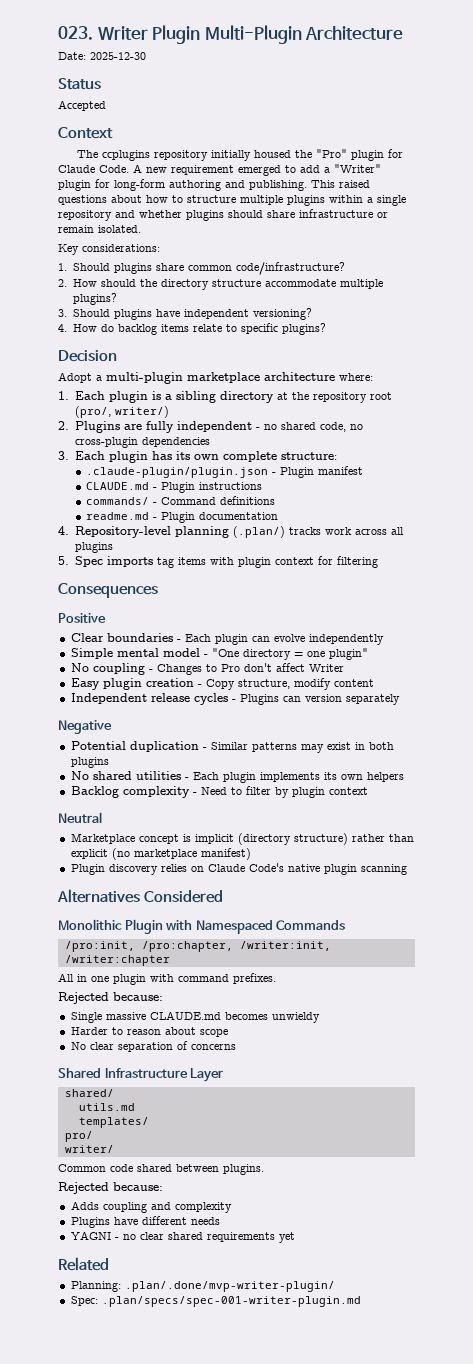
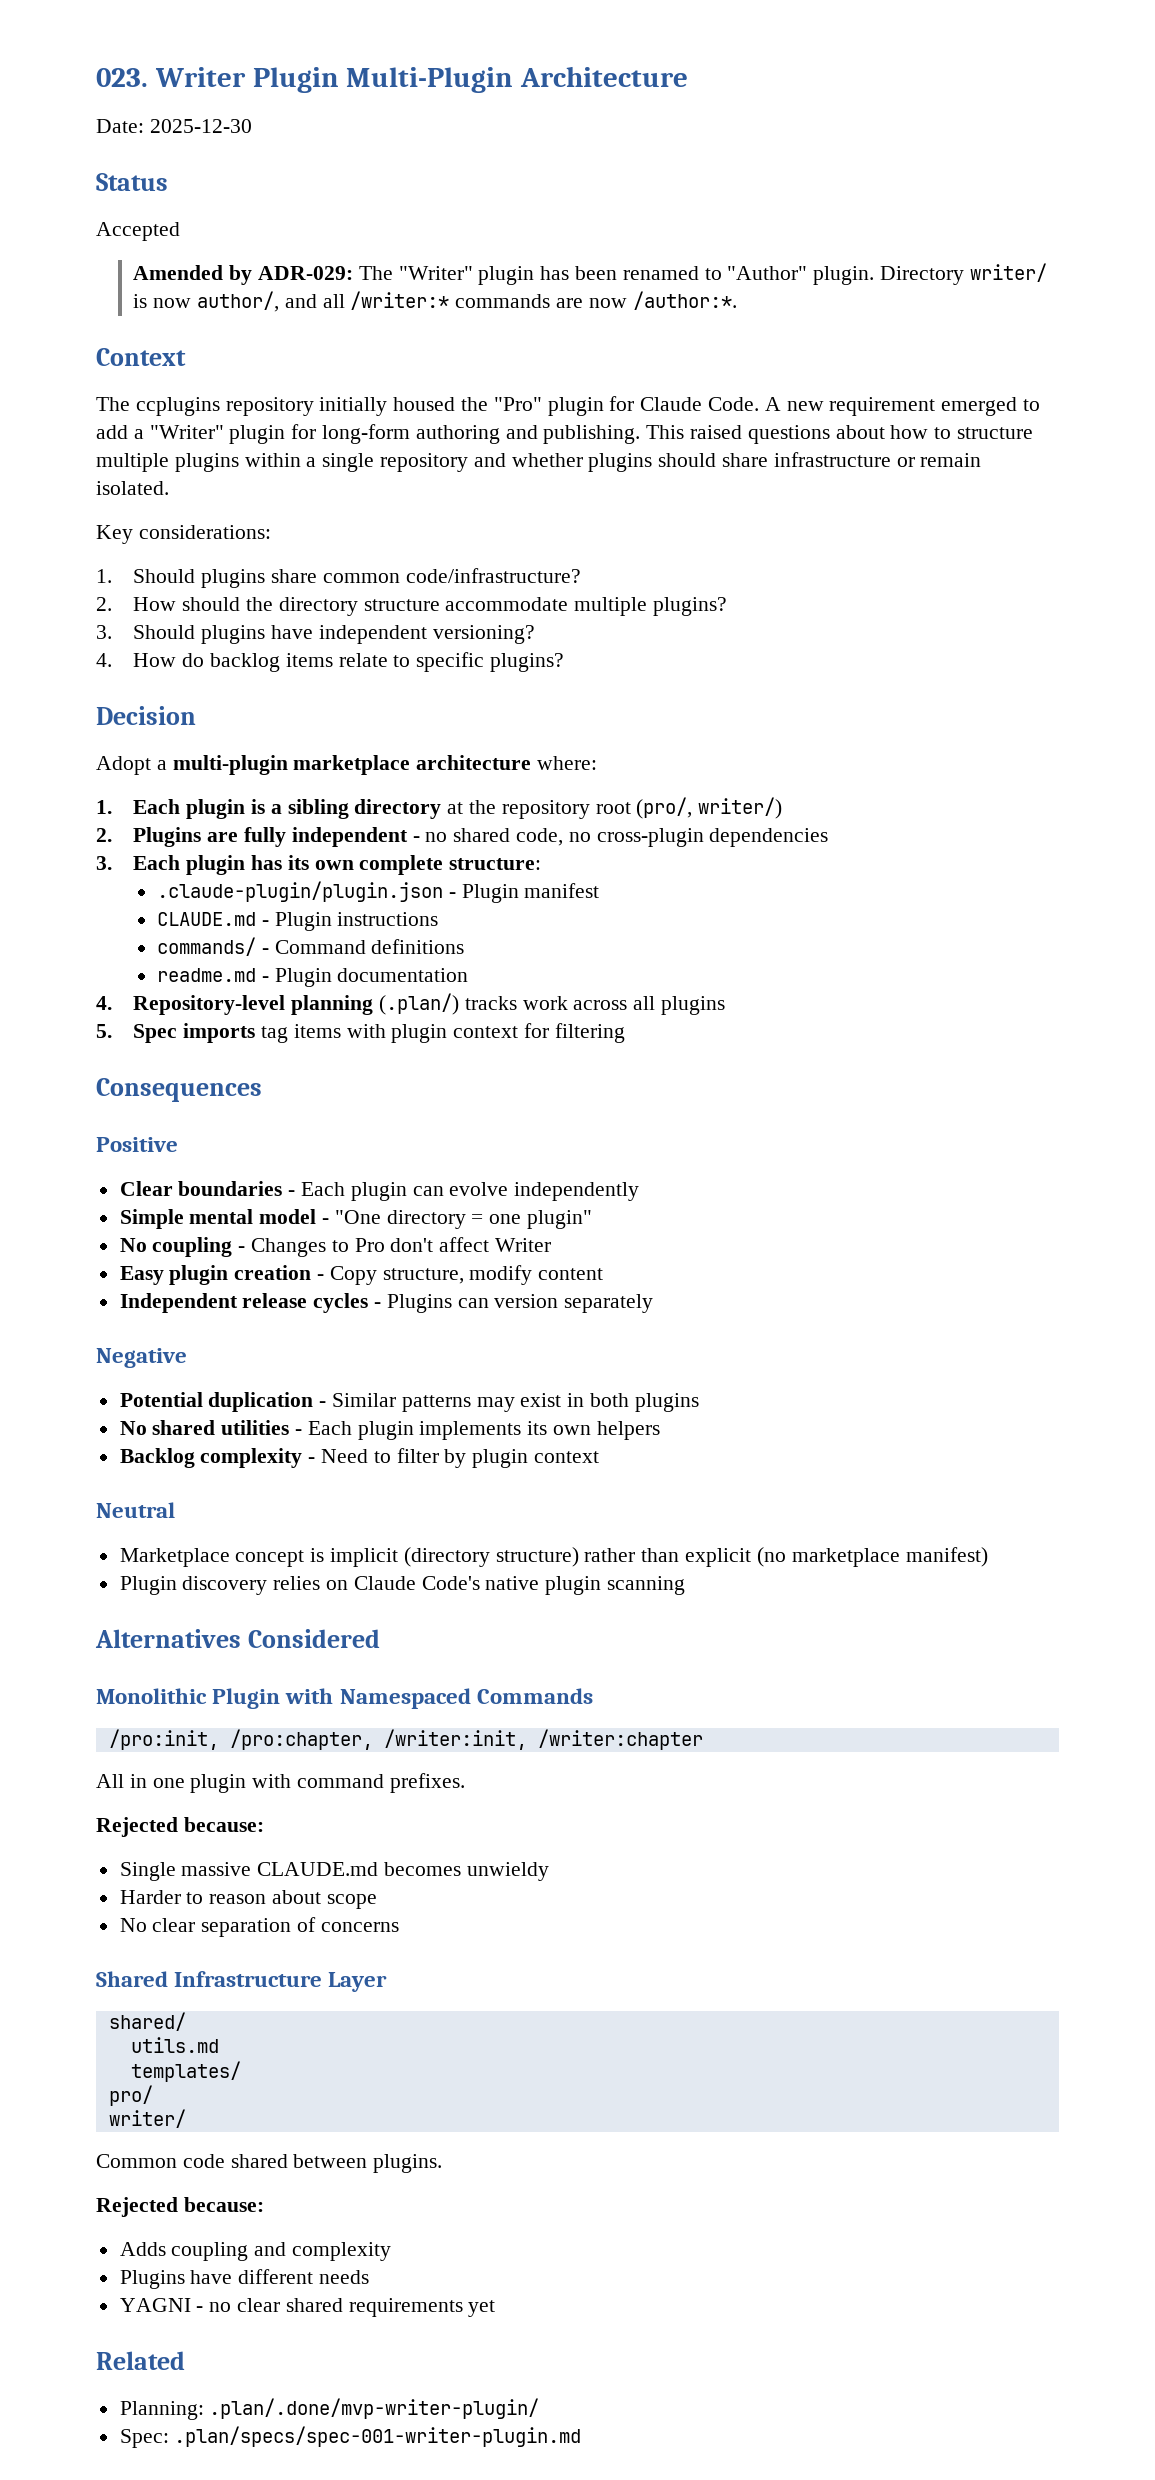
+ Amended by ADR-029: The "Writer" plugin has been renamed to "Author" plugin. Directory writer/ is now author/, and all /writer:* commands are now /author:*.

